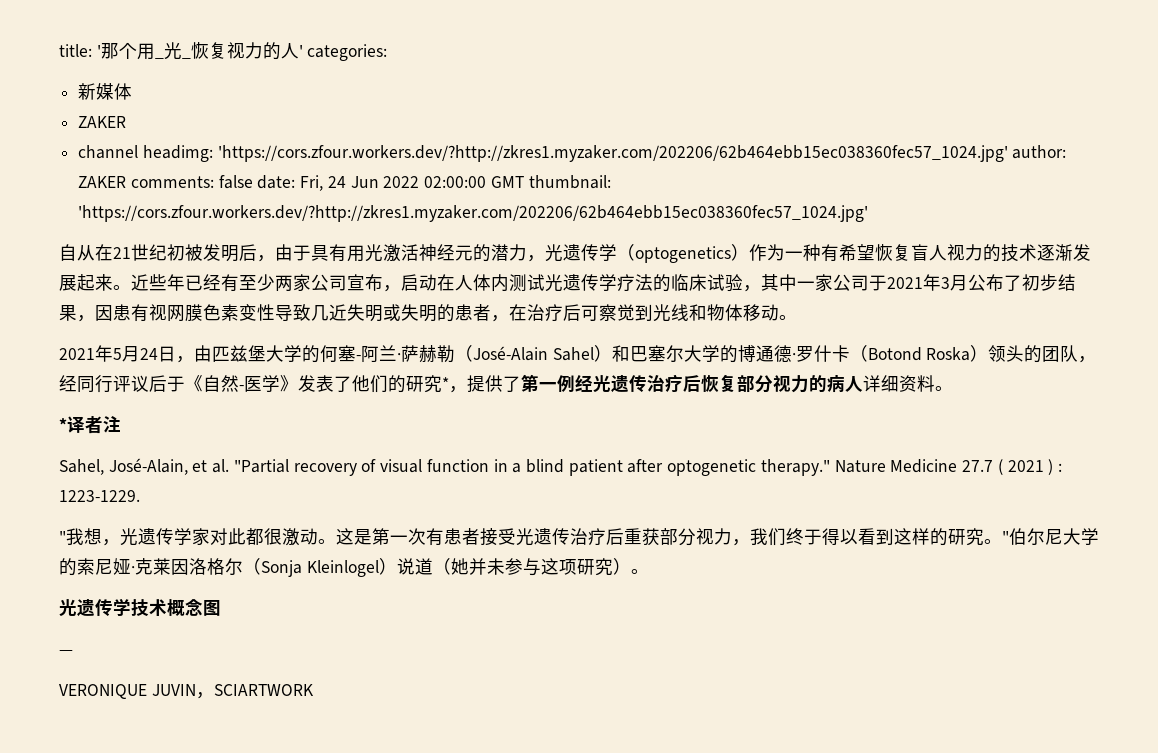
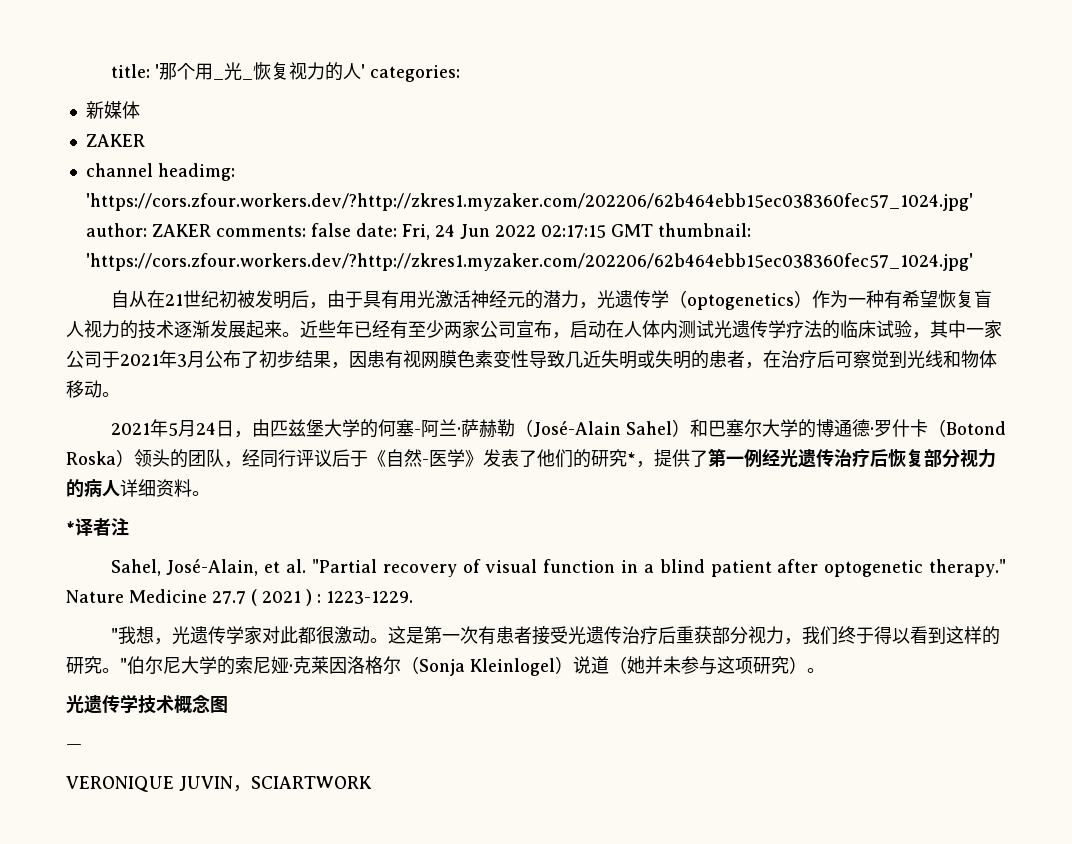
- channel headimg: 'https://cors.zfour.workers.dev/?http://zkres1.myzaker.com/202206/62b464ebb15ec038360fec57_1024.jpg' author: ZAKER comments: false date: Fri, 24 Jun 2022 02:00:00 GMT thumbnail: 'https://cors.zfour.workers.dev/?http://zkres1.myzaker.com/202206/62b464ebb15ec038360fec57_1024.jpg'
+ channel headimg: 'https://cors.zfour.workers.dev/?http://zkres1.myzaker.com/202206/62b464ebb15ec038360fec57_1024.jpg' author: ZAKER comments: false date: Fri, 24 Jun 2022 02:17:15 GMT thumbnail: 'https://cors.zfour.workers.dev/?http://zkres1.myzaker.com/202206/62b464ebb15ec038360fec57_1024.jpg'

